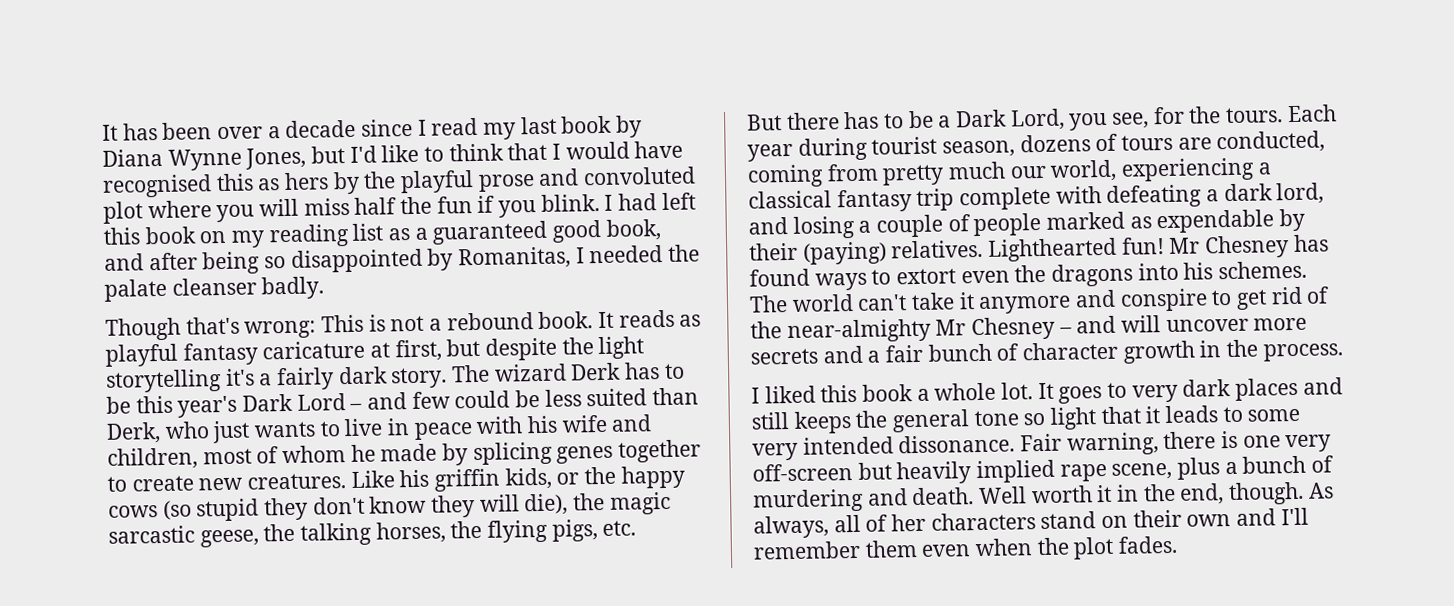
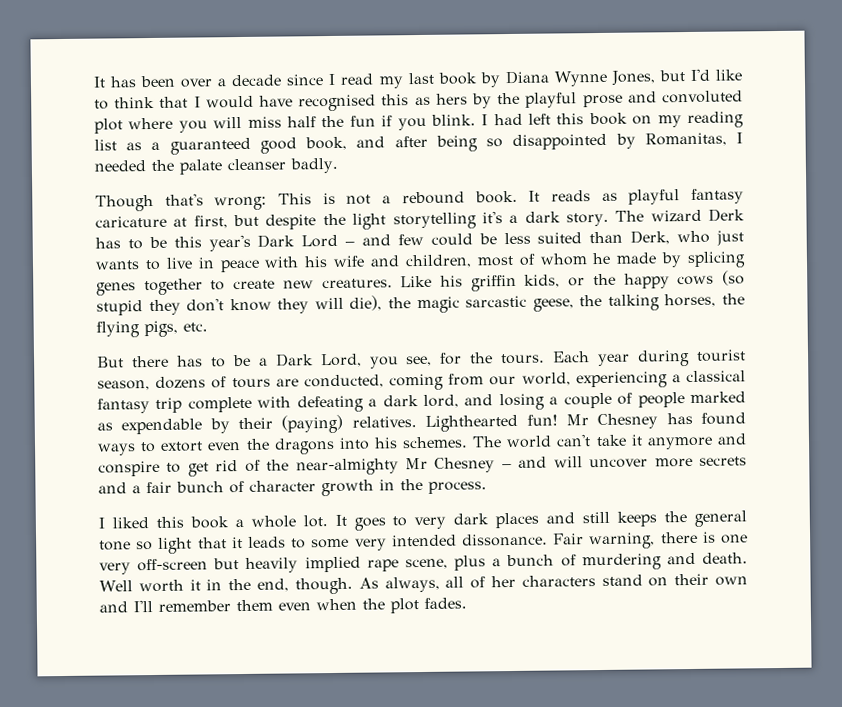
- It reads as playful fantasy caricature at first, but despite the light storytelling it's a fairly dark story.
+ It reads as playful fantasy caricature at first, but despite the light storytelling it's a dark story.
- Each year during tourist season, dozens of tours are conducted, coming from pretty much our world, experiencing a classical fantasy trip complete with defeating a dark lord, and losing a couple of people marked as expendable by their (paying) relatives.
+ Each year during tourist season, dozens of tours are conducted, coming from our world, experiencing a classical fantasy trip complete with defeating a dark lord, and losing a couple of people marked as expendable by their (paying) relatives.

